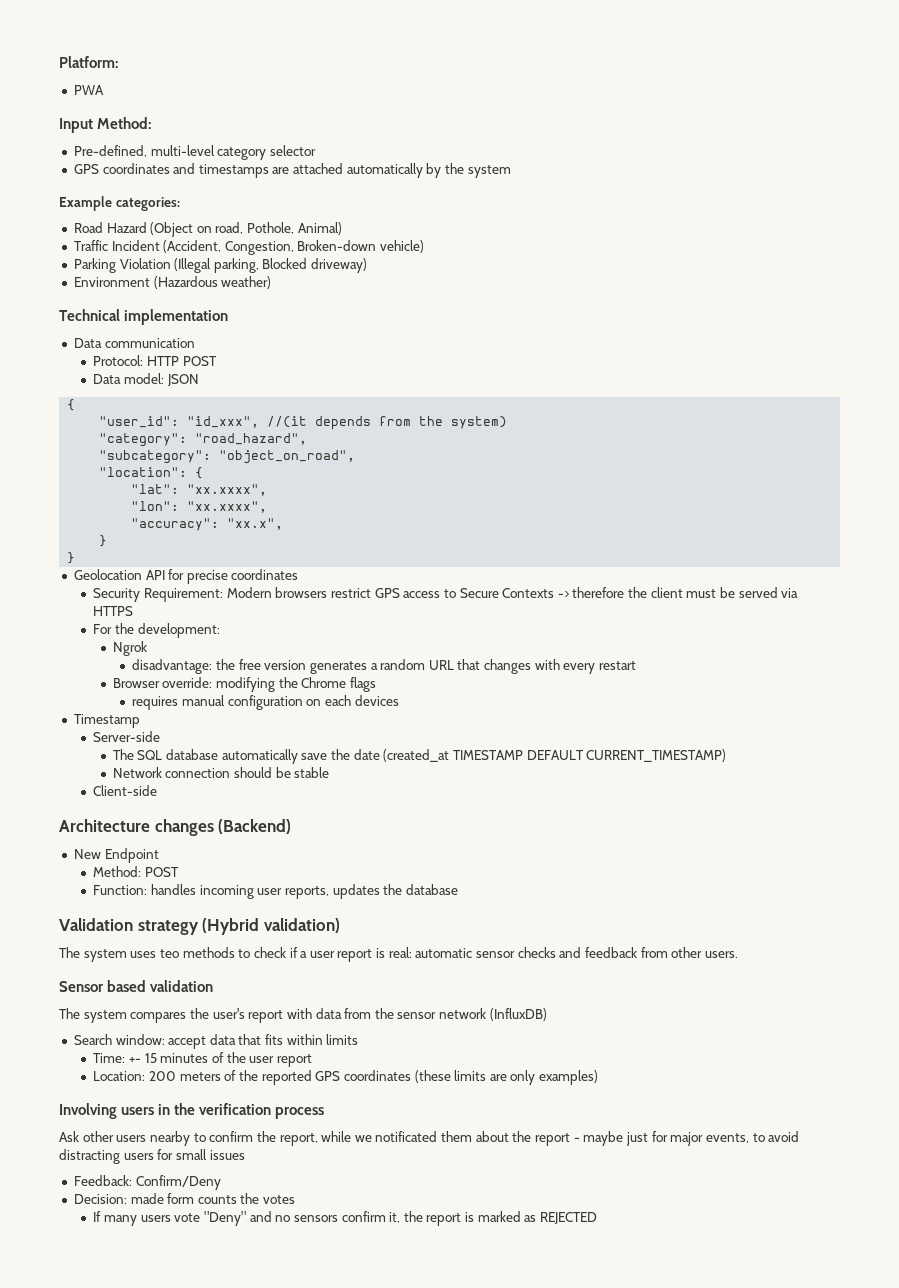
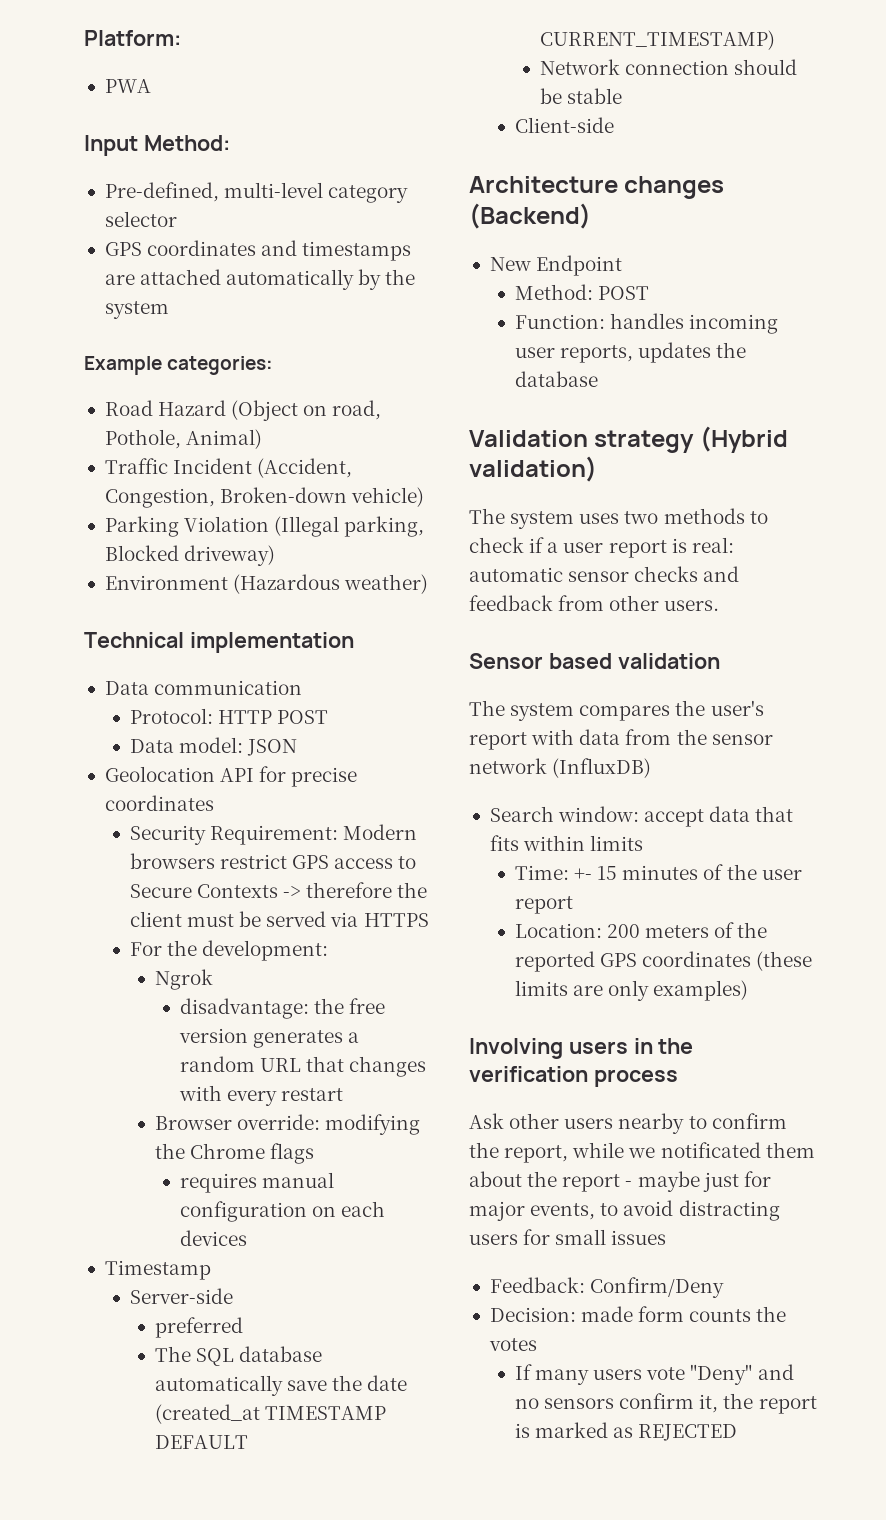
  Data model: JSON
- {
- "user_id": "id_xxx", //(it depends from the system)
- "category": "road_hazard",
- "subcategory": "object_on_road",
- "location": {
- "lat": "xx.xxxx",
- "lon": "xx.xxxx",
- "accuracy": "xx.x",
- }
- }
+ preferred
- The system uses teo methods to check if a user report is real: automatic sensor checks and feedback from other users.
+ The system uses two methods to check if a user report is real: automatic sensor checks and feedback from other users.

